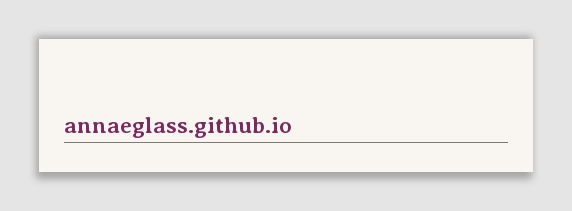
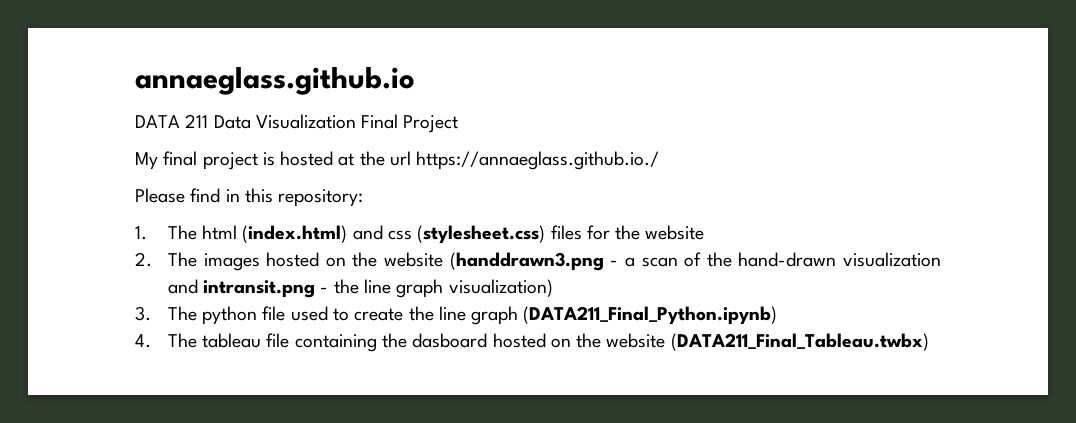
+ DATA 211 Data Visualization Final Project
+ My final project is hosted at the url https://annaeglass.github.io./
+ Please find in this repository:
+ 1. The html (index.html) and css (stylesheet.css) files for the website
+ 2. The images hosted on the website (handdrawn3.png - a scan of the hand-drawn visualization and intransit.png - the line graph visualization)
+ 3. The python file used to create the line graph (DATA211_Final_Python.ipynb)
+ 4. The tableau file containing the dasboard hosted on the website (DATA211_Final_Tableau.twbx)

